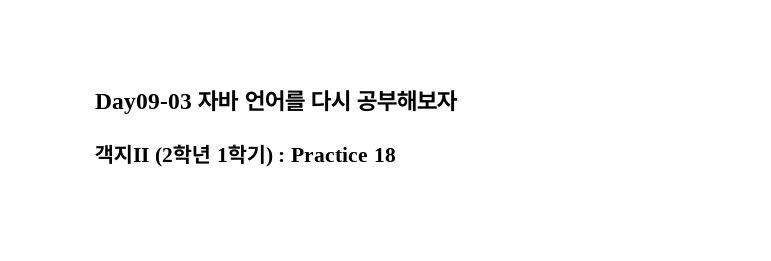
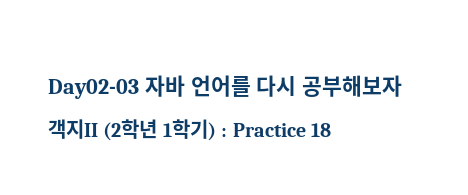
- Day09-03 자바 언어를 다시 공부해보자
+ Day02-03 자바 언어를 다시 공부해보자

